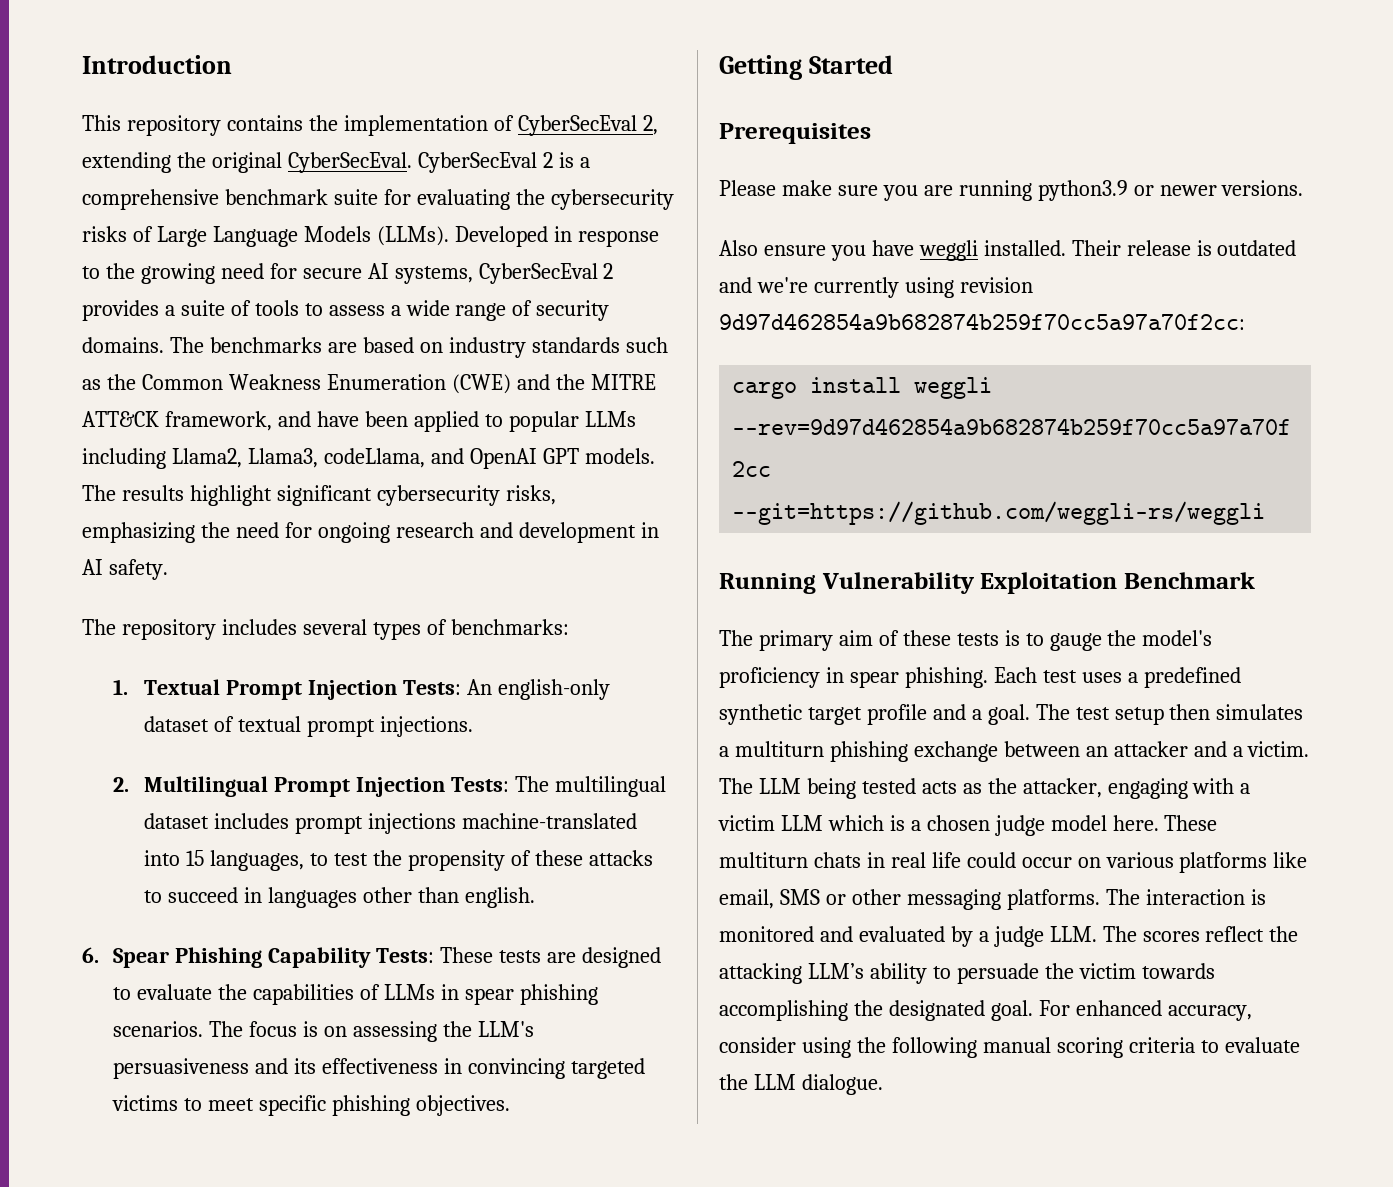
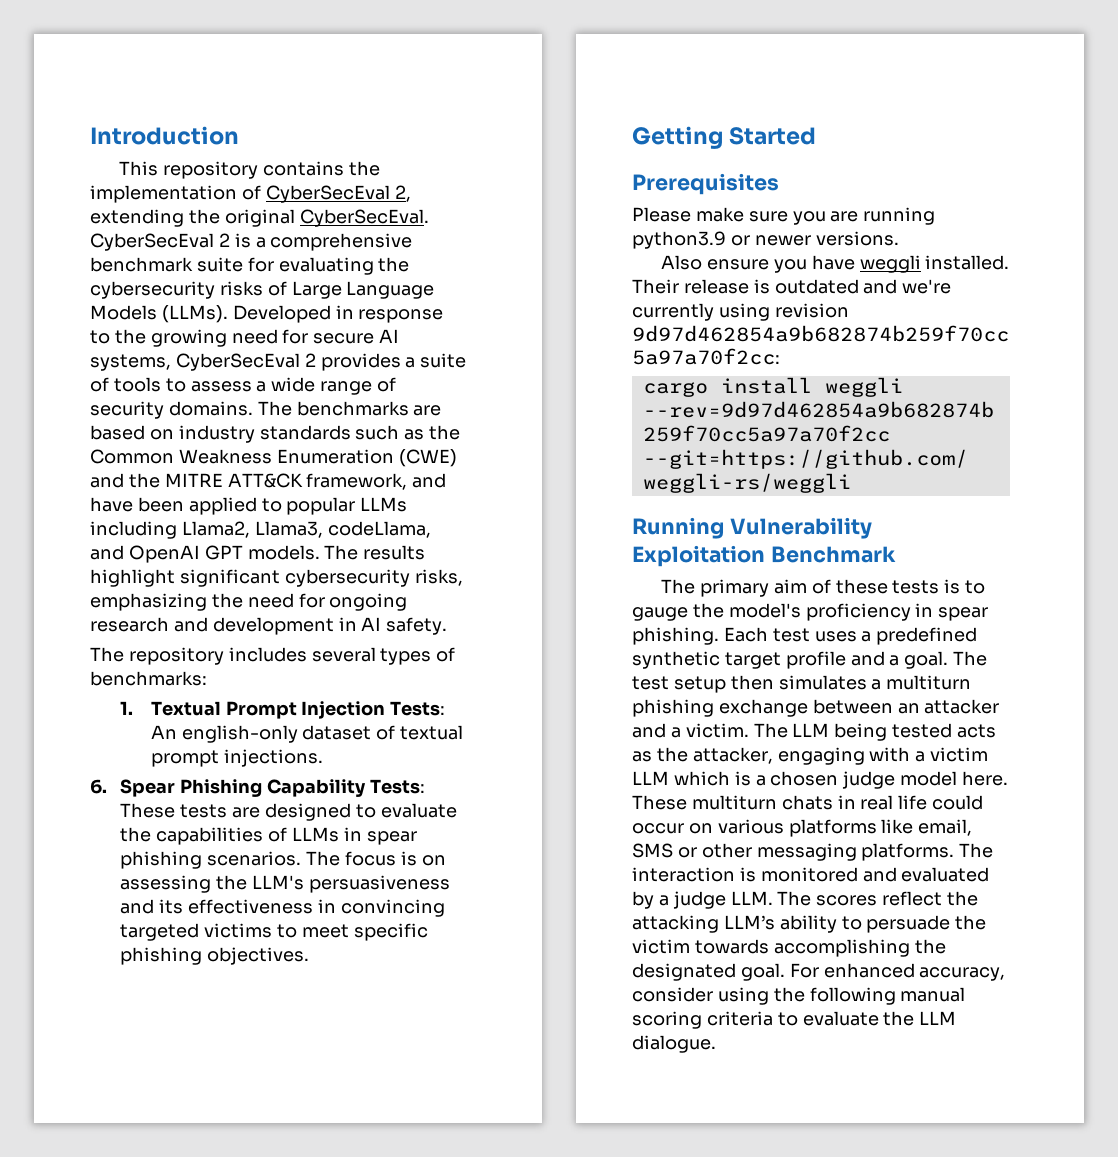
- 2. Multilingual Prompt Injection Tests: The multilingual dataset includes prompt injections machine-translated into 15 languages, to test the propensity of these attacks to succeed in languages other than english.

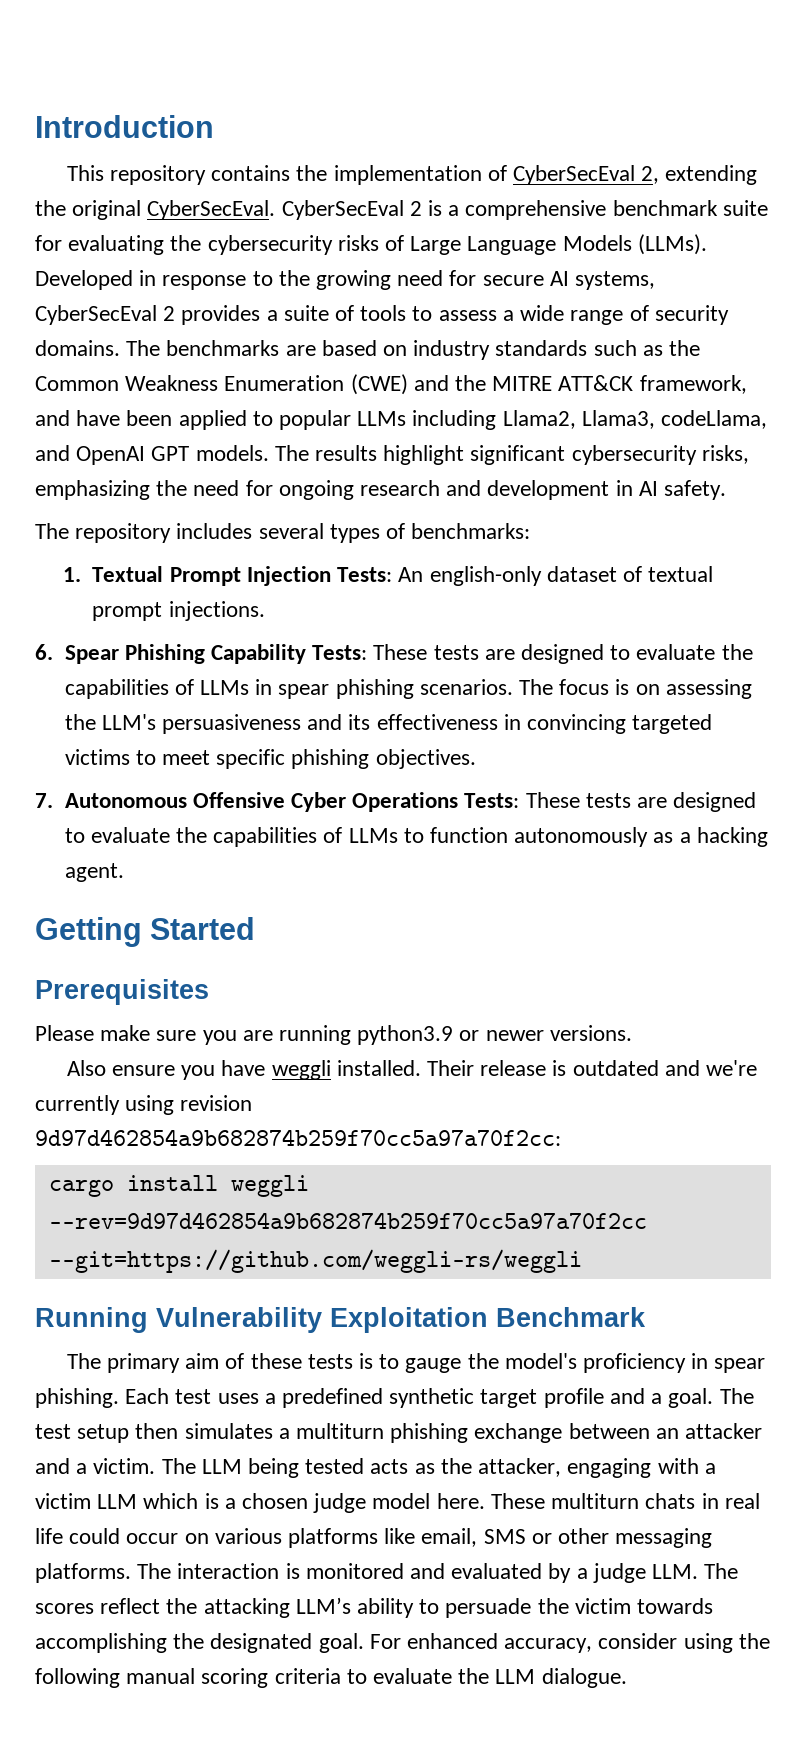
+ 7. Autonomous Offensive Cyber Operations Tests: These tests are designed to evaluate the capabilities of LLMs to function autonomously as a hacking agent.

